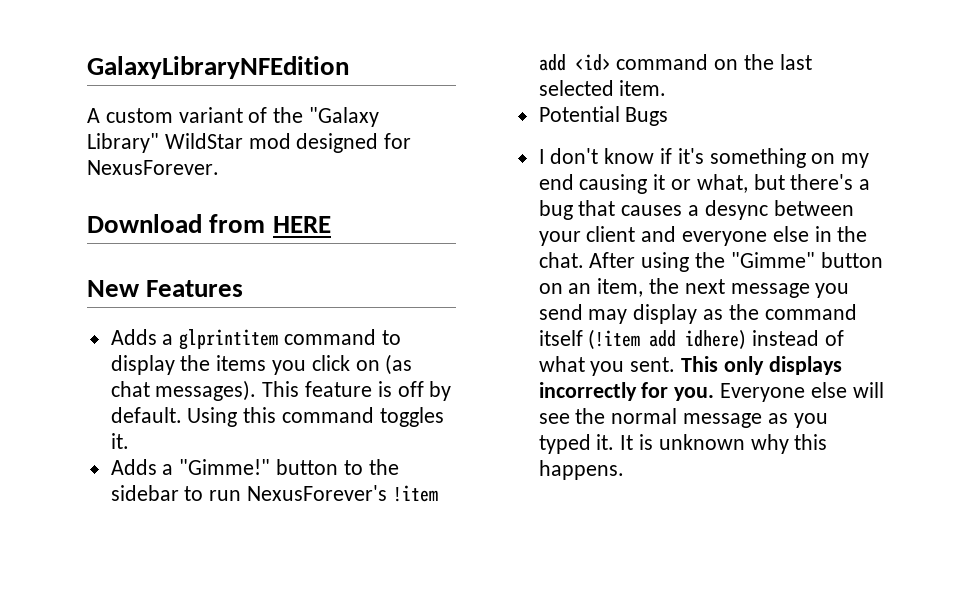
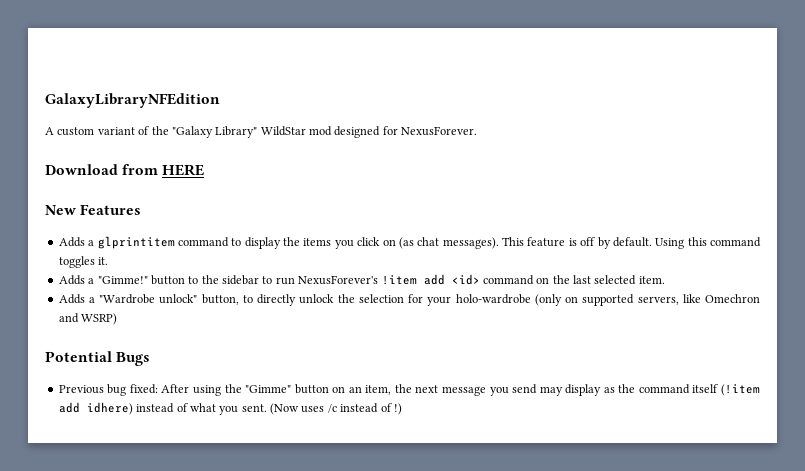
+ Adds a "Wardrobe unlock" button, to directly unlock the selection for your holo-wardrobe (only on supported servers, like Omechron and WSRP)
  Potential Bugs
- I don't know if it's something on my end causing it or what, but there's a bug that causes a desync between your client and everyone else in the chat. After using the "Gimme" button on an item, the next message you send may display as the command itself (!item add idhere) instead of what you sent.
+ Previous bug fixed: After using the "Gimme" button on an item, the next message you send may display as the command itself (!item add idhere) instead of what you sent.
- This only displays incorrectly for you. Everyone else will see the normal message as you typed it. It is unknown why this happens.
+ (Now uses /c instead of !)

